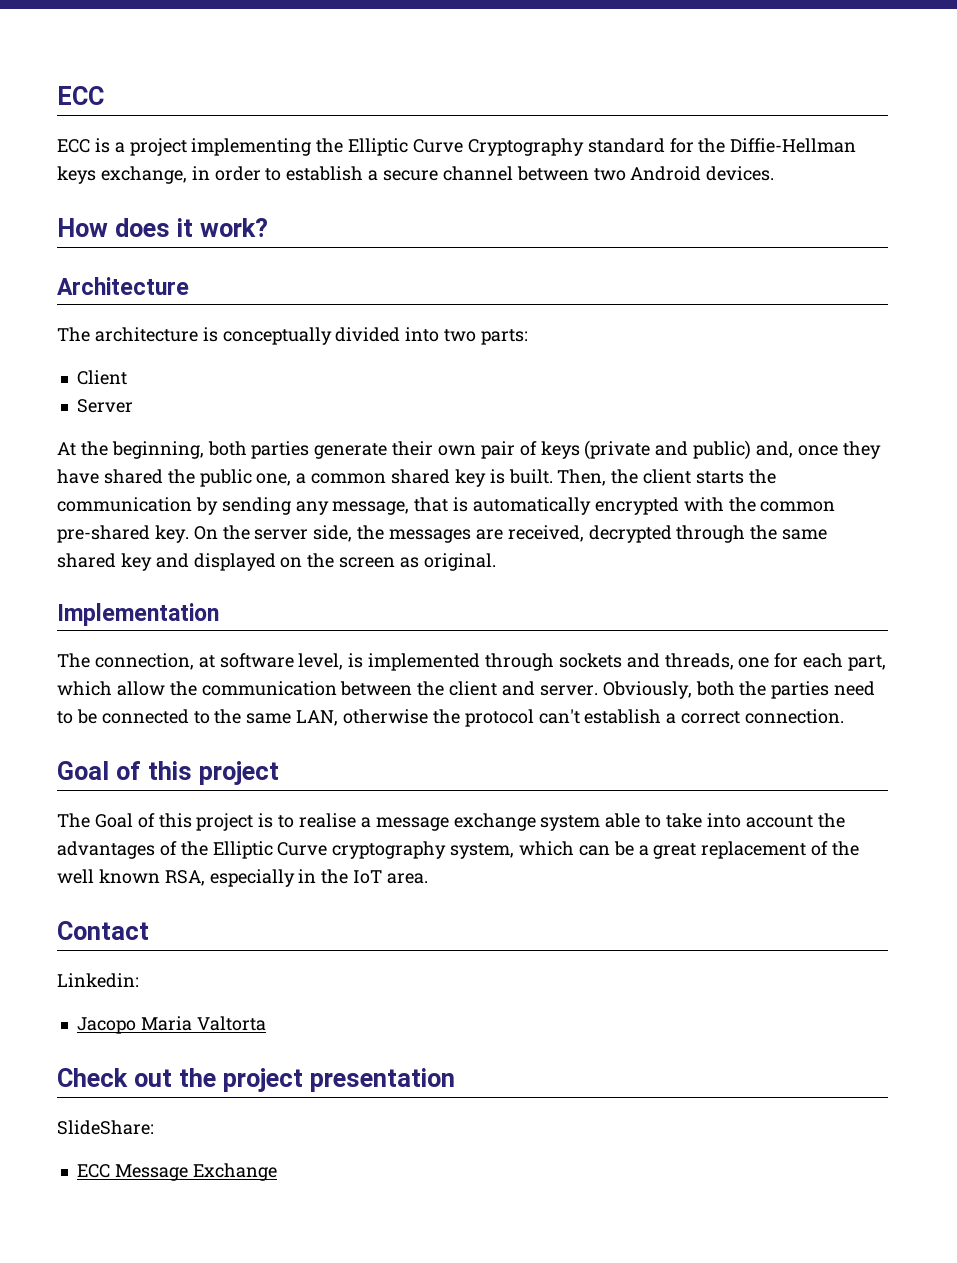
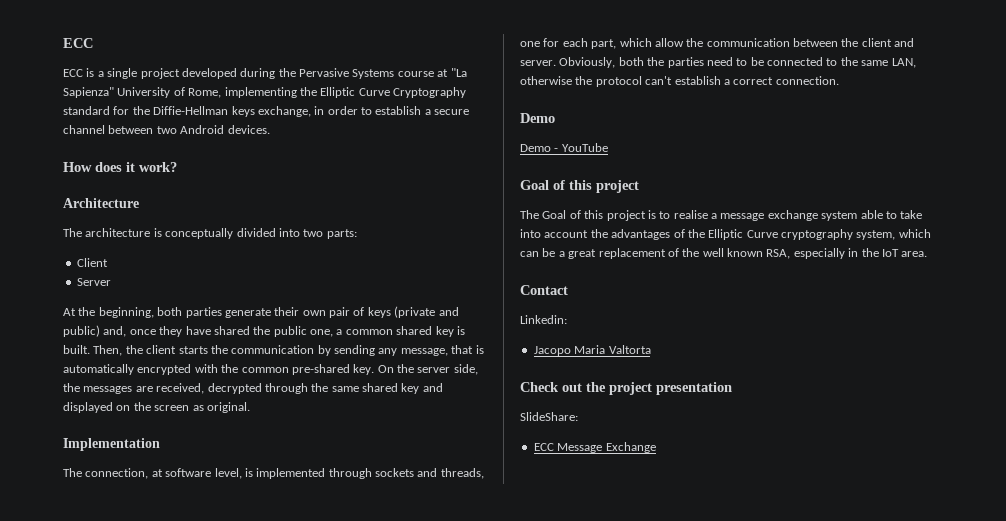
- ECC is a project implementing the Elliptic Curve Cryptography standard for the Diffie-Hellman keys exchange, in order to establish a secure channel between two Android devices.
+ ECC is a single project developed during the Pervasive Systems course at "La Sapienza" University of Rome, implementing the Elliptic Curve Cryptography standard for the Diffie-Hellman keys exchange, in order to establish a secure channel between two Android devices.
  Obviously, both the parties need to be connected to the same LAN, otherwise the protocol can't establish a correct connection.
+ Demo
+ Demo - YouTube

